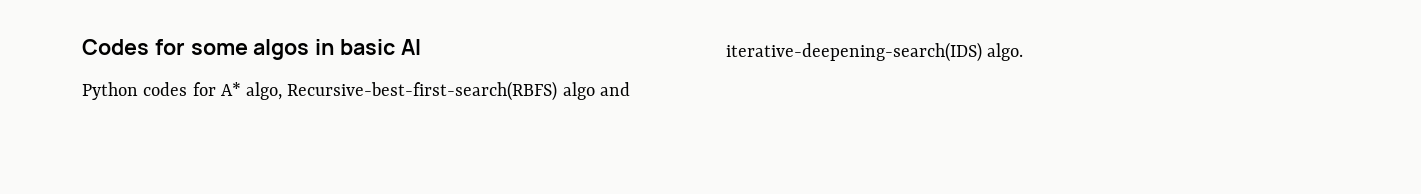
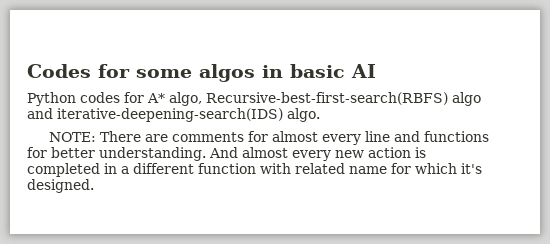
+ NOTE: There are comments for almost every line and functions for better understanding. And almost every new action is completed in a different function with related name for which it's designed.

